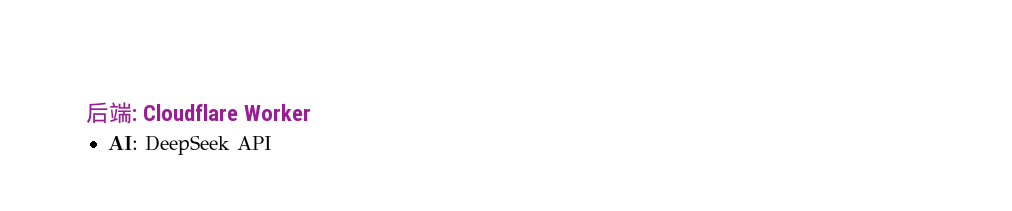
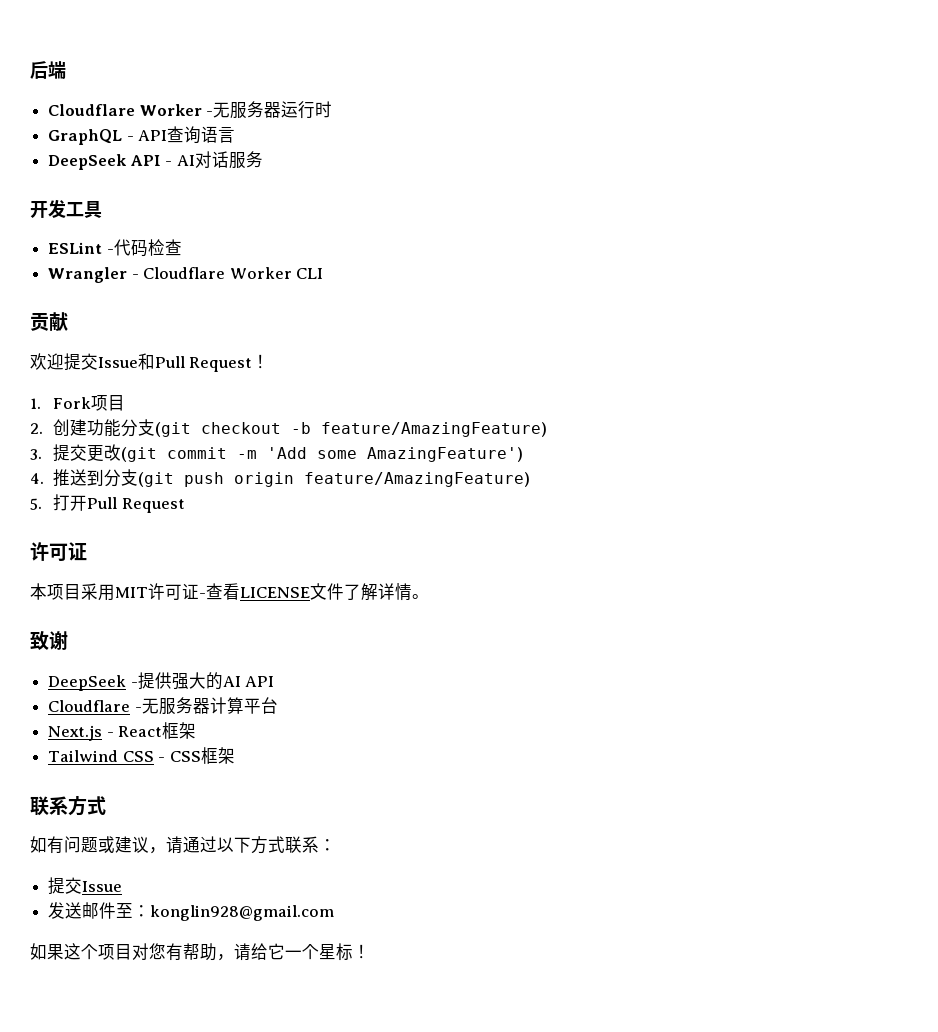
- 后端: Cloudflare Worker
- AI: DeepSeek API
+ 后端
+ Cloudflare Worker -无服务器运行时
+ GraphQL - API查询语言
+ DeepSeek API - AI对话服务
+ 开发工具
+ ESLint -代码检查
+ Wrangler - Cloudflare Worker CLI
+ 贡献
+ 欢迎提交Issue和Pull Request！
+ 1. Fork项目
+ 2.创建功能分支(git checkout -b feature/AmazingFeature)
+ 3.提交更改(git commit -m 'Add some AmazingFeature')
+ 4.推送到分支(git push origin feature/AmazingFeature)
+ 5.打开Pull Request
+ 许可证
+ 本项目采用MIT许可证-查看LICENSE文件了解详情。
+ 致谢
+ DeepSeek -提供强大的AI API
+ Cloudflare -无服务器计算平台
+ Next.js - React框架
+ Tailwind CSS - CSS框架
+ 联系方式
+ 如有问题或建议，请通过以下方式联系：
+ 提交Issue
+ 发送邮件至：konglin928@gmail.com
+ 如果这个项目对您有帮助，请给它一个星标！

